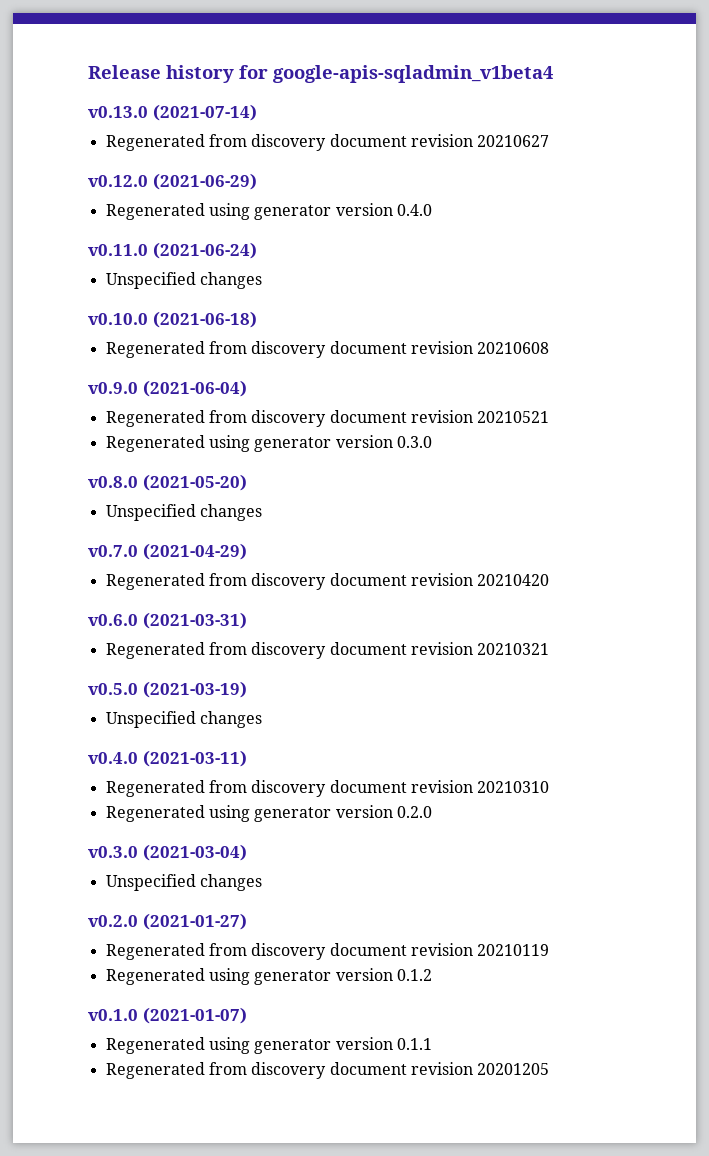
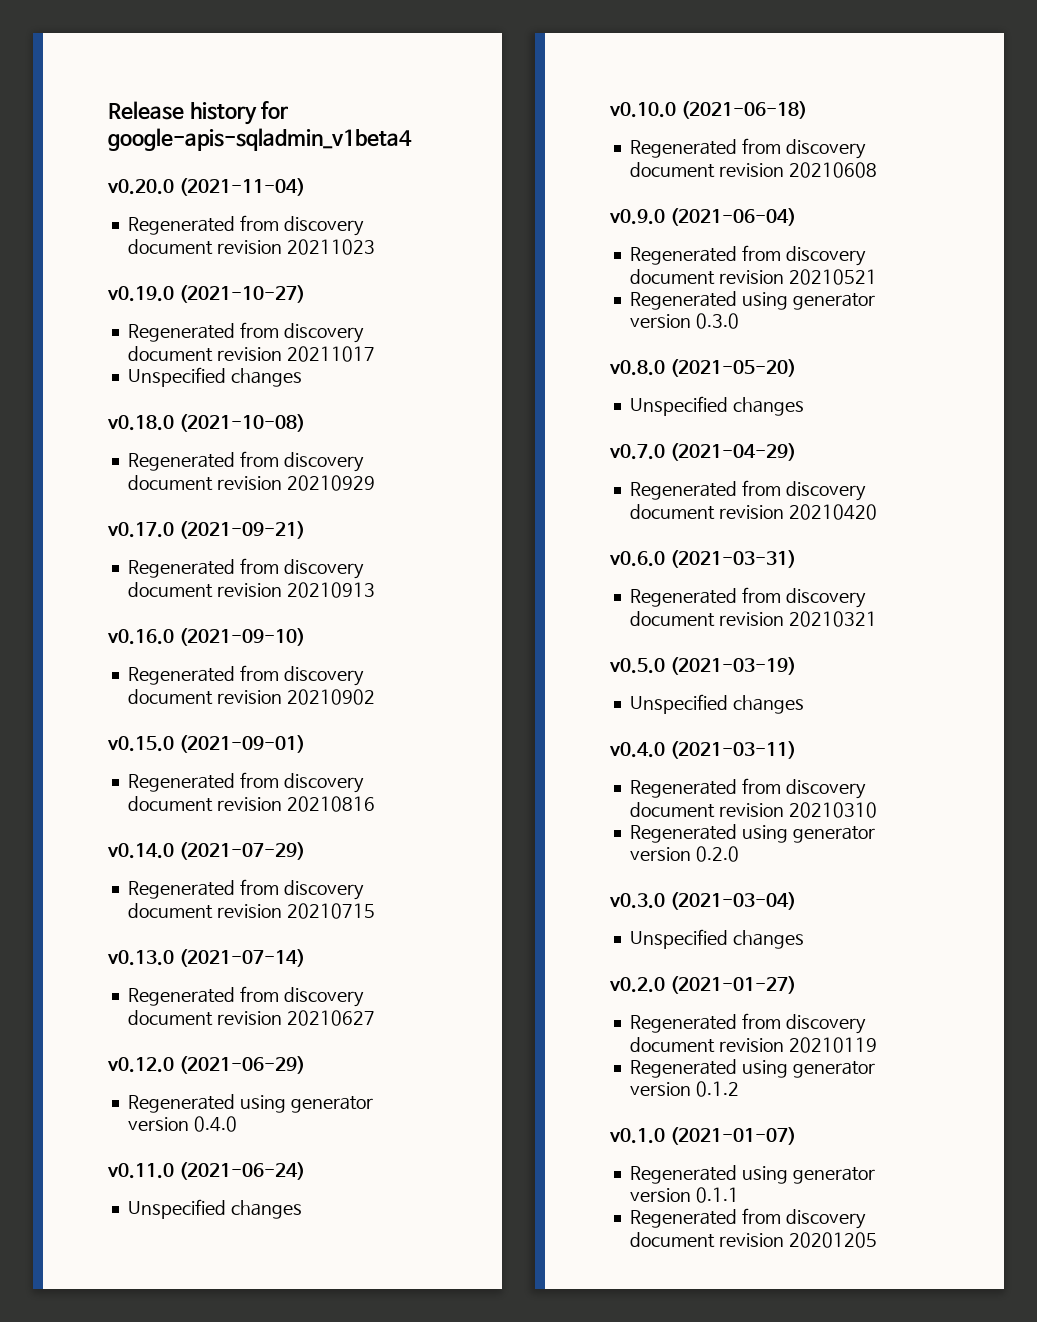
+ v0.20.0 (2021-11-04)
+ Regenerated from discovery document revision 20211023
+ v0.19.0 (2021-10-27)
+ Regenerated from discovery document revision 20211017
+ Unspecified changes
+ v0.18.0 (2021-10-08)
+ Regenerated from discovery document revision 20210929
+ v0.17.0 (2021-09-21)
+ Regenerated from discovery document revision 20210913
+ v0.16.0 (2021-09-10)
+ Regenerated from discovery document revision 20210902
+ v0.15.0 (2021-09-01)
+ Regenerated from discovery document revision 20210816
+ v0.14.0 (2021-07-29)
+ Regenerated from discovery document revision 20210715

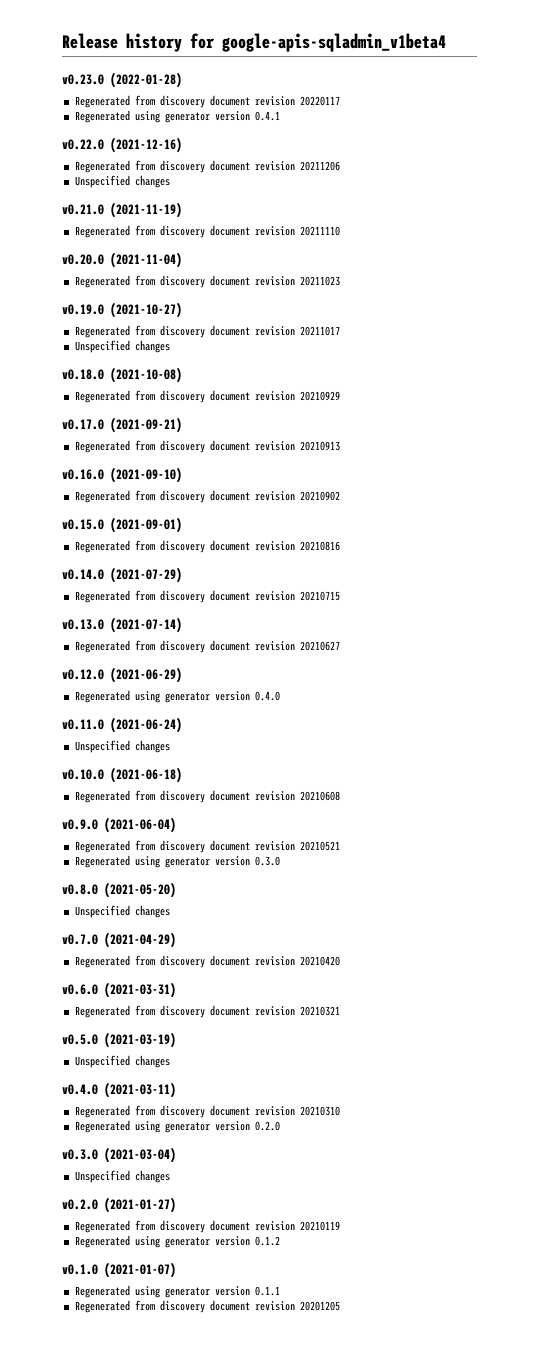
+ v0.23.0 (2022-01-28)
+ Regenerated from discovery document revision 20220117
+ Regenerated using generator version 0.4.1
+ v0.22.0 (2021-12-16)
+ Regenerated from discovery document revision 20211206
+ Unspecified changes
+ v0.21.0 (2021-11-19)
+ Regenerated from discovery document revision 20211110

